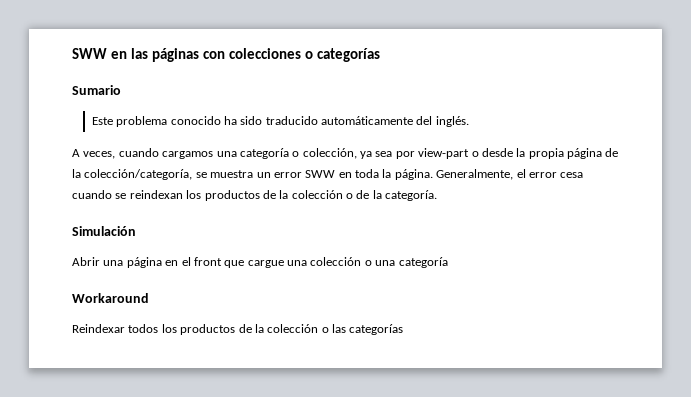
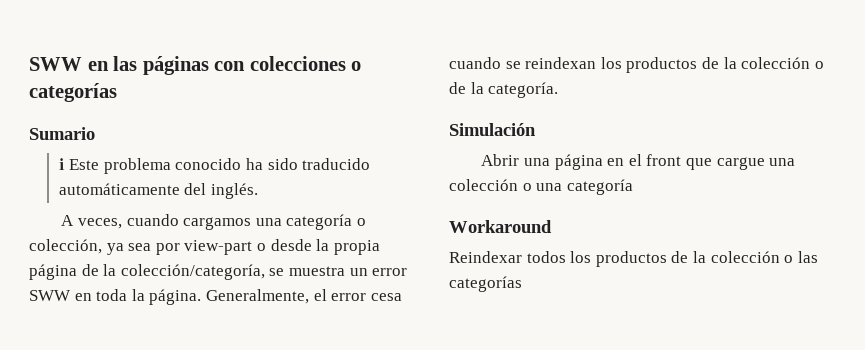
- Este problema conocido ha sido traducido automáticamente del inglés.
+ ℹ Este problema conocido ha sido traducido automáticamente del inglés.

